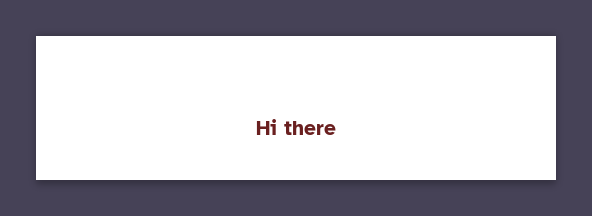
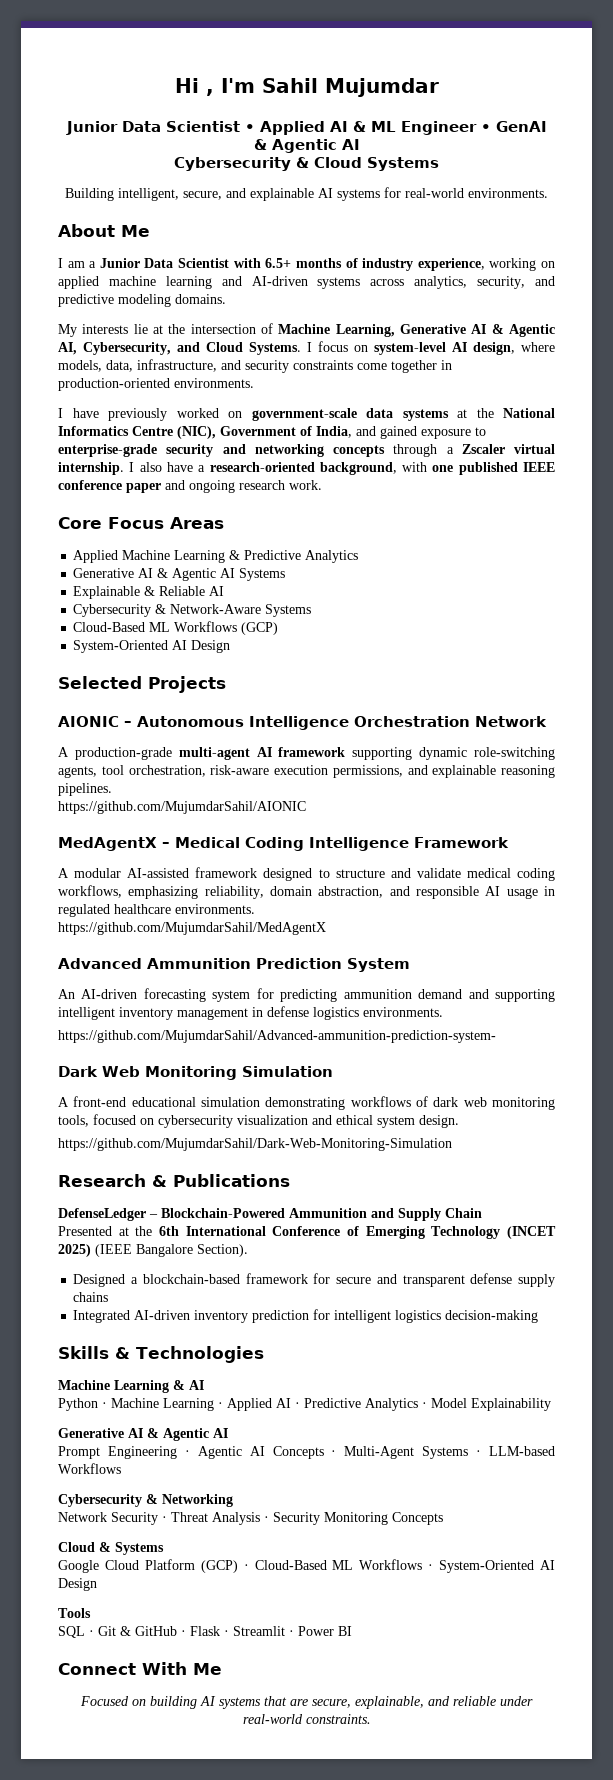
- Hi there
+ Hi , I'm Sahil Mujumdar
+ Junior Data Scientist • Applied AI & ML Engineer • GenAI & Agentic AI
+ Cybersecurity & Cloud Systems
+ Building intelligent, secure, and explainable AI systems for real-world environments.
+ About Me
+ I am a Junior Data Scientist with 6.5+ months of industry experience, working on applied machine learning and AI-driven systems across analytics, security, and predictive modeling domains.
+ My interests lie at the intersection of Machine Learning, Generative AI & Agentic AI, Cybersecurity, and Cloud Systems. I focus on system-level AI design, where models, data, infrastructure, and security constraints come together in production-oriented environments.
+ I have previously worked on government-scale data systems at the National Informatics Centre (NIC), Government of India, and gained exposure to enterprise-grade security and networking concepts through a Zscaler virtual internship. I also have a research-oriented background, with one published IEEE conference paper and ongoing research work.
+ Core Focus Areas
+ Applied Machine Learning & Predictive Analytics
+ Generative AI & Agentic AI Systems
+ Explainable & Reliable AI
+ Cybersecurity & Network-Aware Systems
+ Cloud-Based ML Workflows (GCP)
+ System-Oriented AI Design
+ Selected Projects
+ AIONIC – Autonomous Intelligence Orchestration Network
+ A production-grade multi-agent AI framework supporting dynamic role-switching agents, tool orchestration, risk-aware execution permissions, and explainable reasoning pipelines.
+ https://github.com/MujumdarSahil/AIONIC
+ MedAgentX – Medical Coding Intelligence Framework
+ A modular AI-assisted framework designed to structure and validate medical coding workflows, emphasizing reliability, domain abstraction, and responsible AI usage in regulated healthcare environments.
+ https://github.com/MujumdarSahil/MedAgentX
+ Advanced Ammunition Prediction System
+ An AI-driven forecasting system for predicting ammunition demand and supporting intelligent inventory management in defense logistics environments.
+ https://github.com/MujumdarSahil/Advanced-ammunition-prediction-system-
+ Dark Web Monitoring Simulation
+ A front-end educational simulation demonstrating workflows of dark web monitoring tools, focused on cybersecurity visualization and ethical system design.
+ https://github.com/MujumdarSahil/Dark-Web-Monitoring-Simulation
+ Research & Publications
+ DefenseLedger – Blockchain-Powered Ammunition and Supply Chain
+ Presented at the 6th International Conference of Emerging Technology (INCET 2025) (IEEE Bangalore Section).
+ Designed a blockchain-based framework for secure and transparent defense supply chains
+ Integrated AI-driven inventory prediction for intelligent logistics decision-making
+ Skills & Technologies
+ Machine Learning & AI
+ Python · Machine Learning · Applied AI · Predictive Analytics · Model Explainability
+ Generative AI & Agentic AI
+ Prompt Engineering · Agentic AI Concepts · Multi-Agent Systems · LLM-based Workflows
+ Cybersecurity & Networking
+ Network Security · Threat Analysis · Security Monitoring Concepts
+ Cloud & Systems
+ Google Cloud Platform (GCP) · Cloud-Based ML Workflows · System-Oriented AI Design
+ Tools
+ SQL · Git & GitHub · Flask · Streamlit · Power BI
+ Connect With Me
+ Focused on building AI systems that are secure, explainable, and reliable under real-world constraints.

